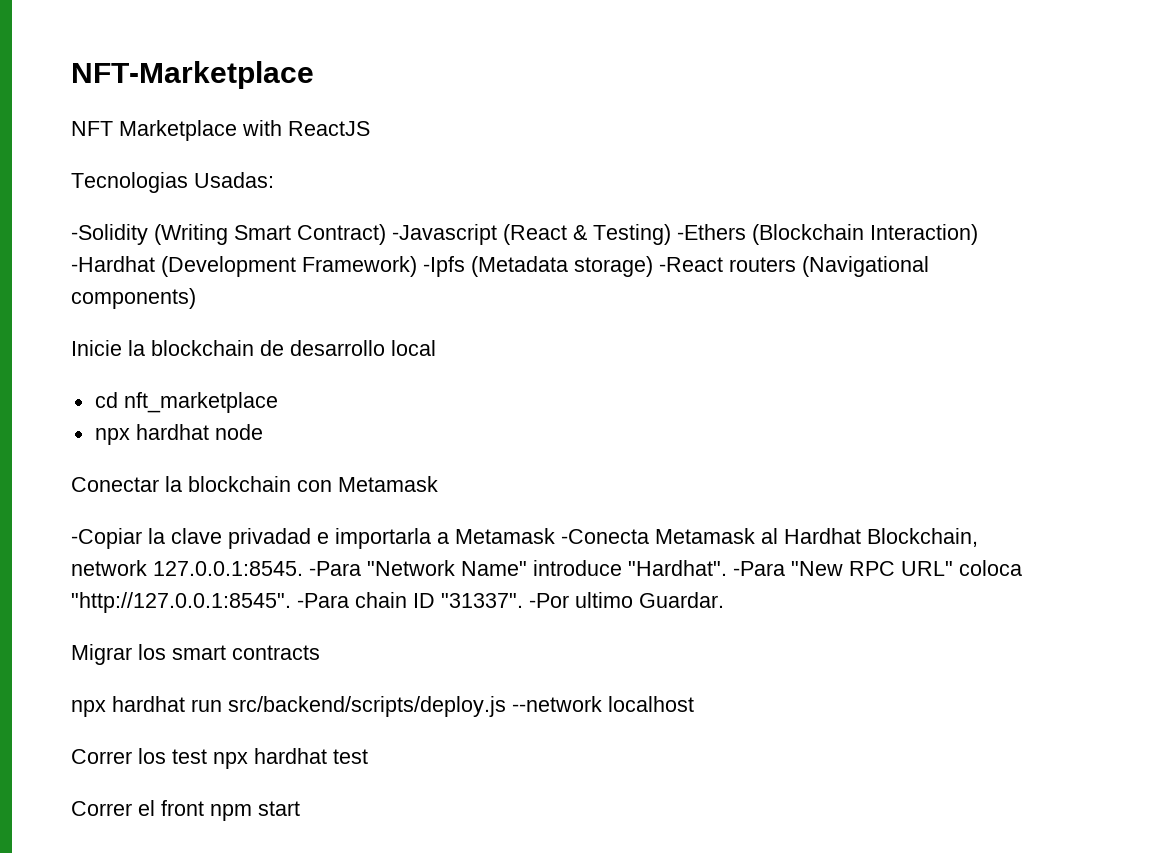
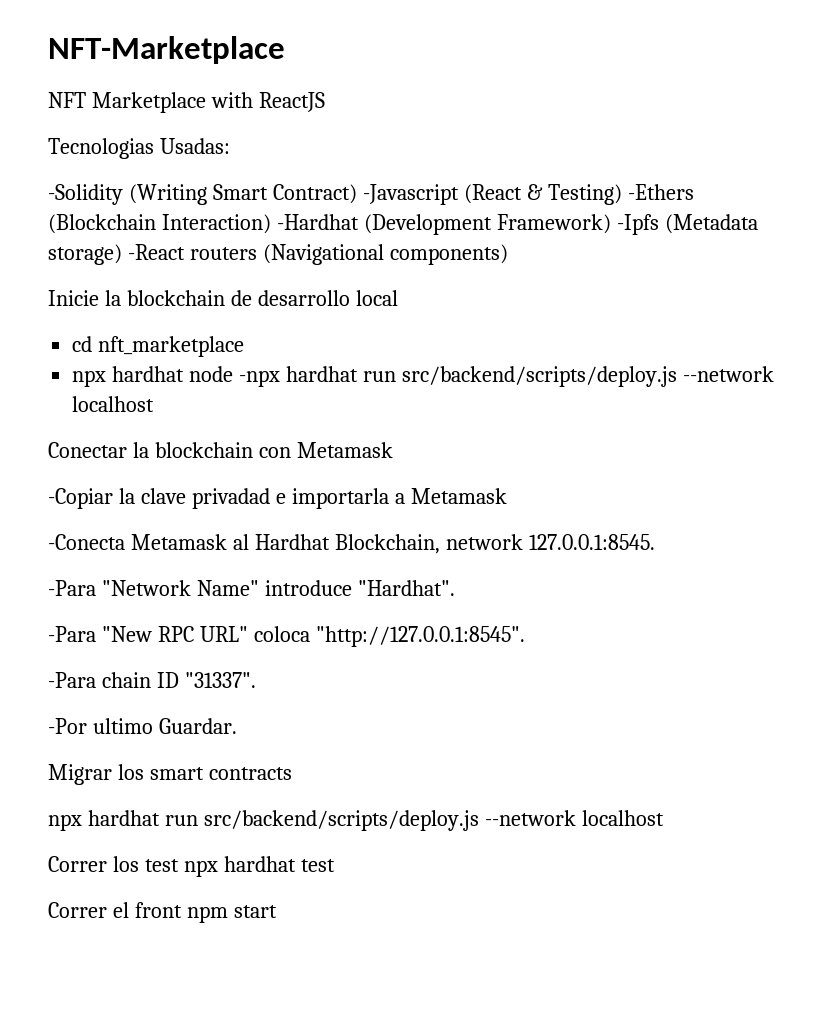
- npx hardhat node
+ npx hardhat node -npx hardhat run src/backend/scripts/deploy.js --network localhost
- -Copiar la clave privadad e importarla a Metamask -Conecta Metamask al Hardhat Blockchain, network 127.0.0.1:8545. -Para "Network Name" introduce "Hardhat". -Para "New RPC URL" coloca "http://127.0.0.1:8545". -Para chain ID "31337". -Por ultimo Guardar.
+ -Copiar la clave privadad e importarla a Metamask
+ -Conecta Metamask al Hardhat Blockchain, network 127.0.0.1:8545.
+ -Para "Network Name" introduce "Hardhat".
+ -Para "New RPC URL" coloca "http://127.0.0.1:8545".
+ -Para chain ID "31337".
+ -Por ultimo Guardar.

